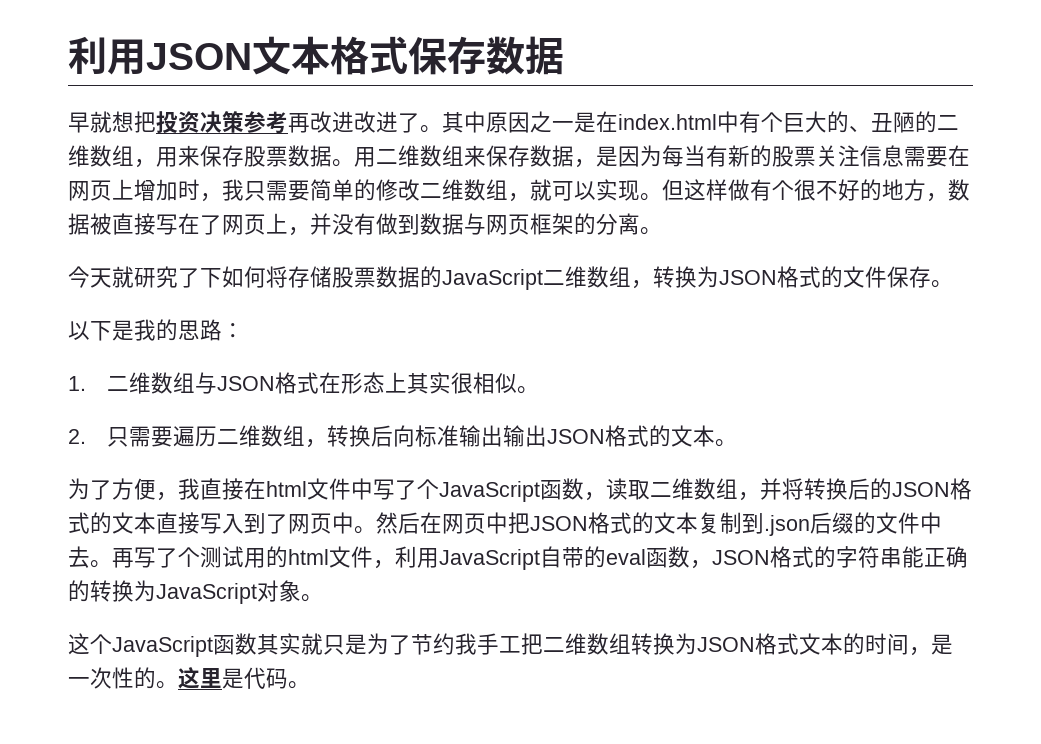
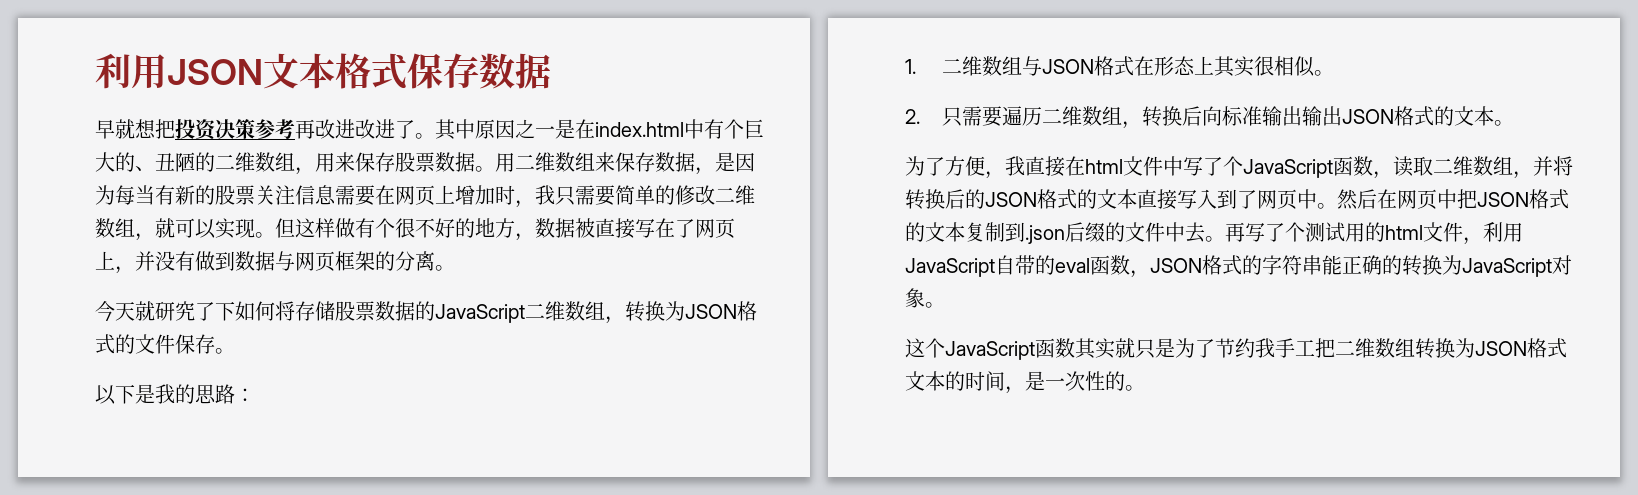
- 这里是代码。

